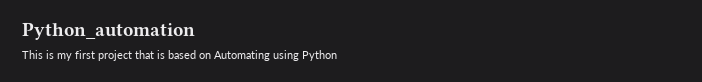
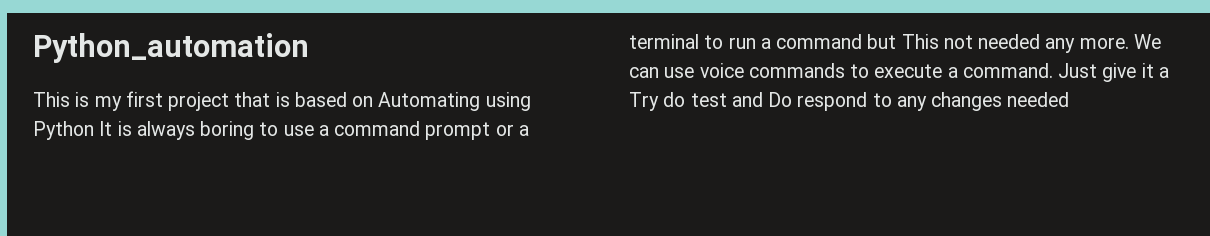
- This is my first project that is based on Automating using Python
+ This is my first project that is based on Automating using Python It is always boring to use a command prompt or a terminal to run a command but This not needed any more. We can use voice commands to execute a command. Just give it a Try do test and Do respond to any changes needed

